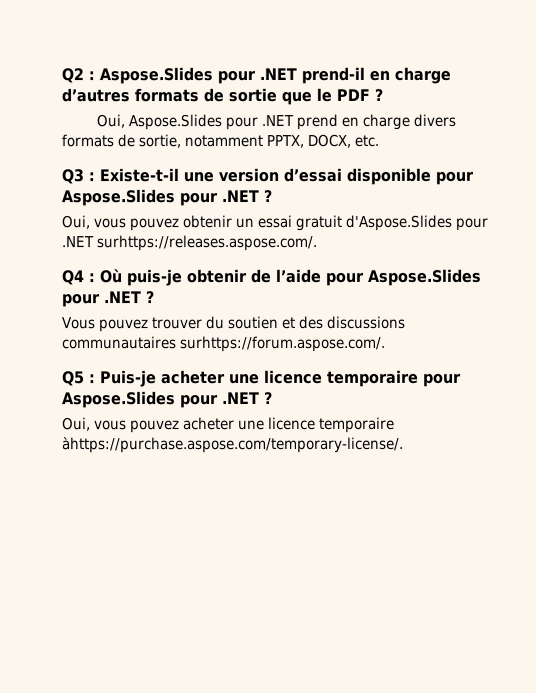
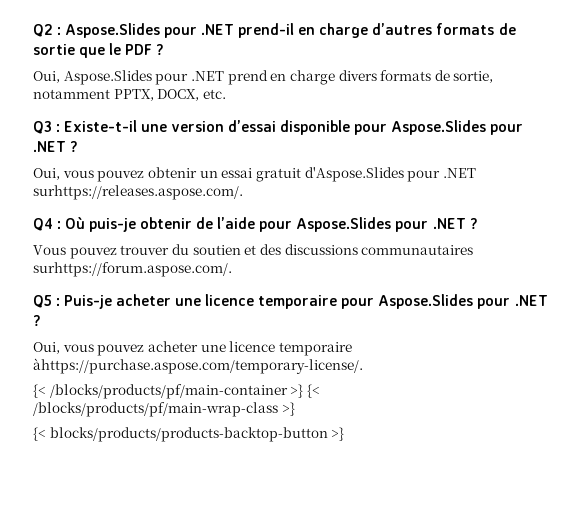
+ {< /blocks/products/pf/main-container >} {< /blocks/products/pf/main-wrap-class >}
+ {< blocks/products/products-backtop-button >}

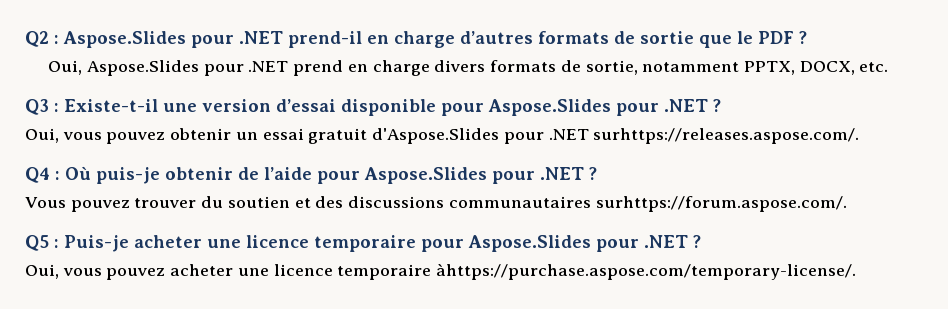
- {< /blocks/products/pf/main-container >} {< /blocks/products/pf/main-wrap-class >}
- {< blocks/products/products-backtop-button >}

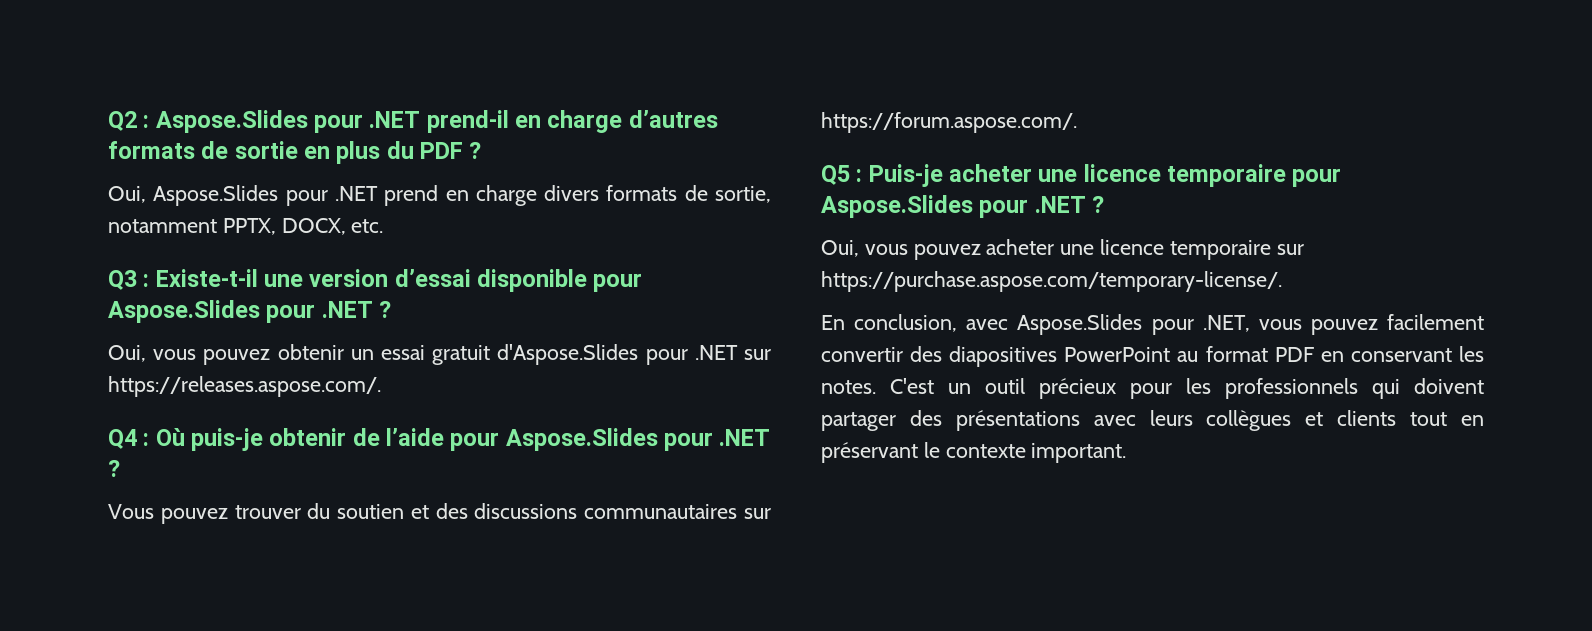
- Q2 : Aspose.Slides pour .NET prend-il en charge d’autres formats de sortie que le PDF ?
+ Q2 : Aspose.Slides pour .NET prend-il en charge d’autres formats de sortie en plus du PDF ?
- Oui, vous pouvez obtenir un essai gratuit d'Aspose.Slides pour .NET surhttps://releases.aspose.com/.
+ Oui, vous pouvez obtenir un essai gratuit d'Aspose.Slides pour .NET sur https://releases.aspose.com/.
- Vous pouvez trouver du soutien et des discussions communautaires surhttps://forum.aspose.com/.
+ Vous pouvez trouver du soutien et des discussions communautaires sur https://forum.aspose.com/.
- Oui, vous pouvez acheter une licence temporaire àhttps://purchase.aspose.com/temporary-license/.
+ Oui, vous pouvez acheter une licence temporaire sur https://purchase.aspose.com/temporary-license/.
+ En conclusion, avec Aspose.Slides pour .NET, vous pouvez facilement convertir des diapositives PowerPoint au format PDF en conservant les notes. C'est un outil précieux pour les professionnels qui doivent partager des présentations avec leurs collègues et clients tout en préservant le contexte important.

